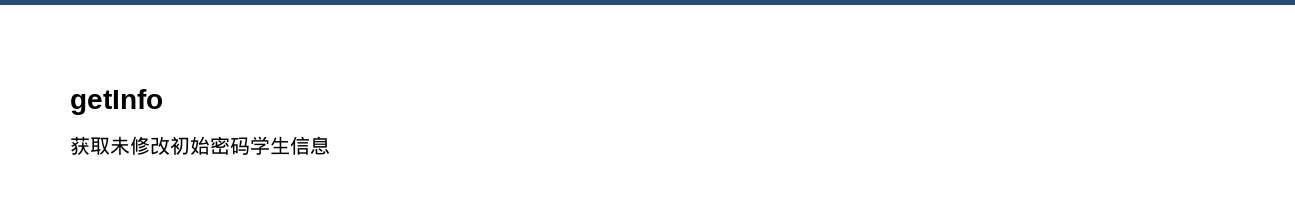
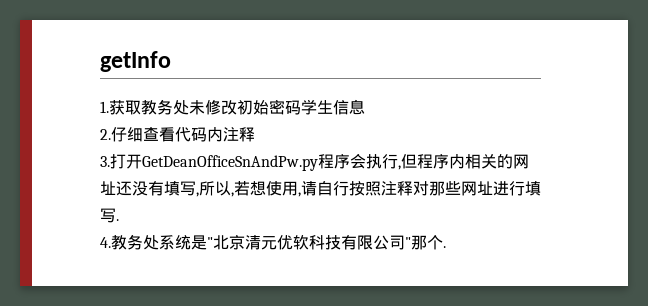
- 获取未修改初始密码学生信息
+ 1.获取教务处未修改初始密码学生信息
+ 2.仔细查看代码内注释
+ 3.打开GetDeanOfficeSnAndPw.py程序会执行,但程序内相关的网址还没有填写,所以,若想使用,请自行按照注释对那些网址进行填写.
+ 4.教务处系统是"北京清元优软科技有限公司"那个.

